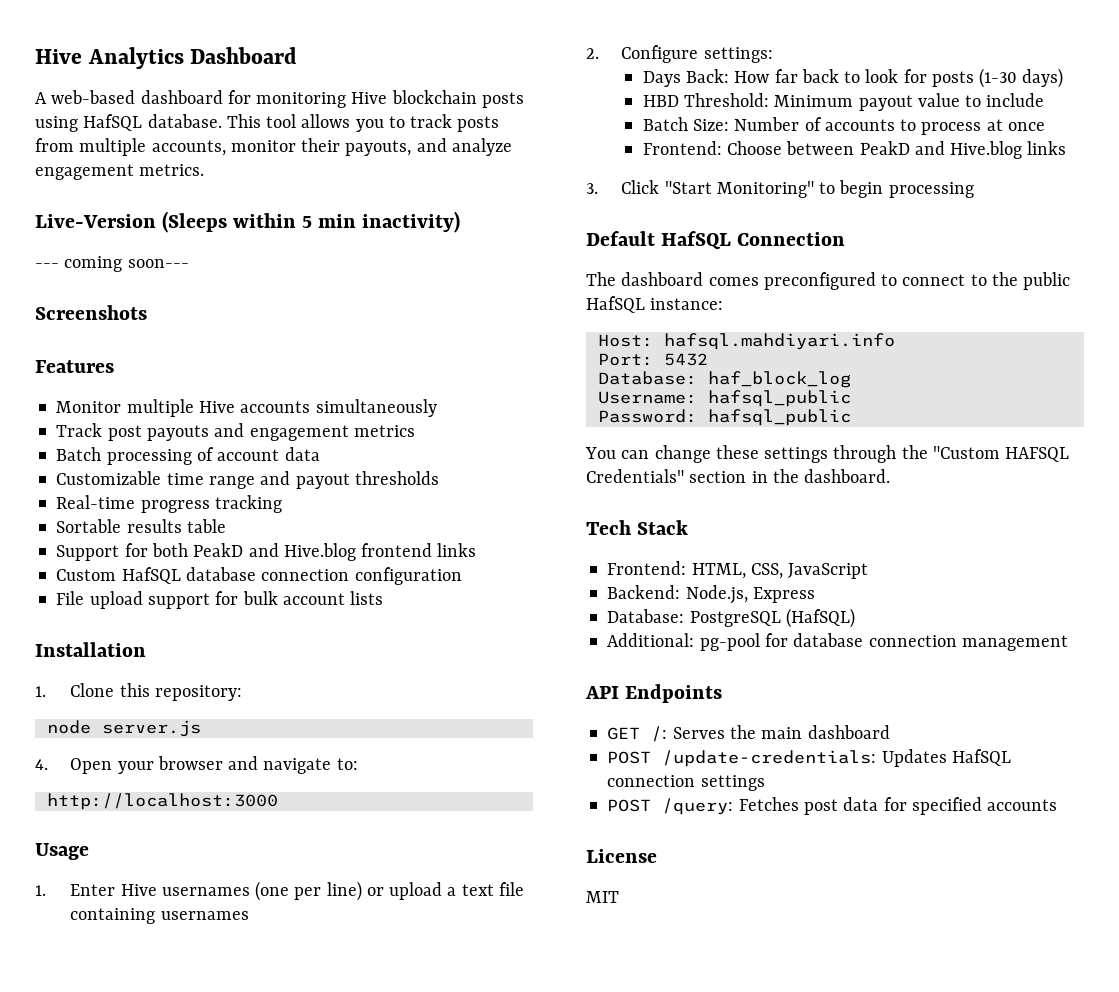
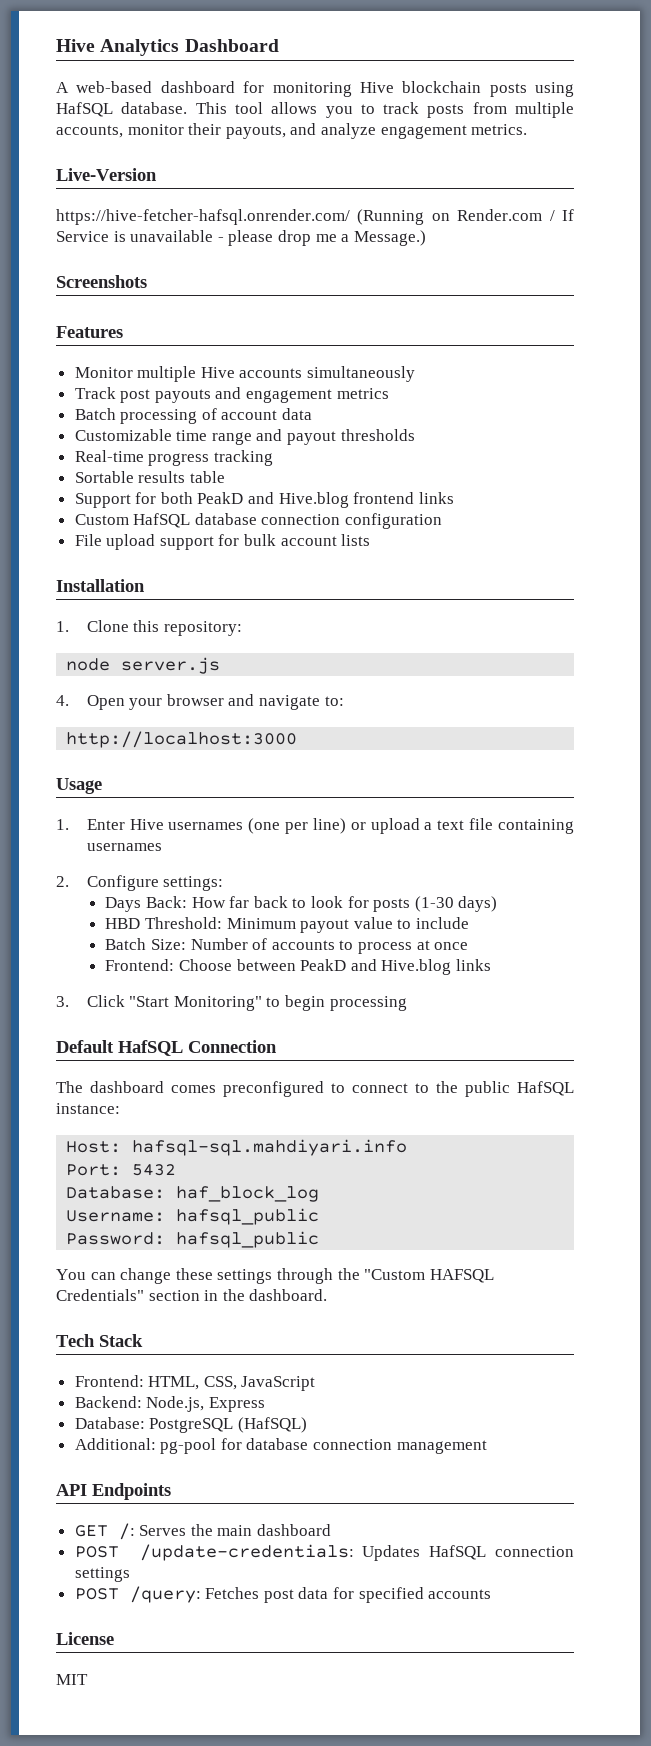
- Live-Version (Sleeps within 5 min inactivity)
- --- coming soon---
+ Live-Version
+ https://hive-fetcher-hafsql.onrender.com/ (Running on Render.com / If Service is unavailable - please drop me a Message.)
- Host: hafsql.mahdiyari.info
+ Host: hafsql-sql.mahdiyari.info

